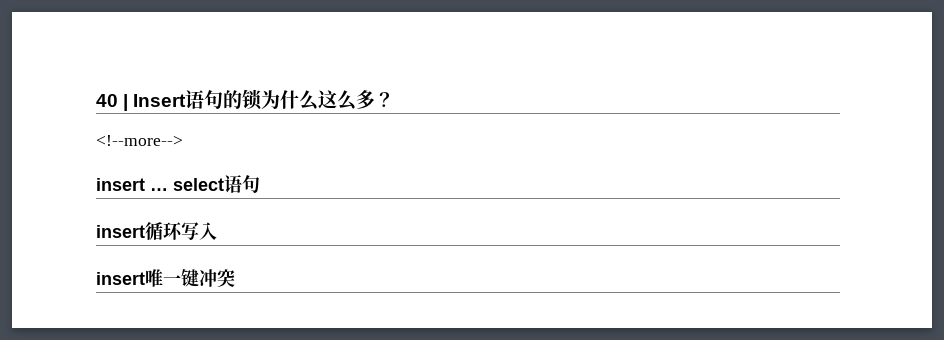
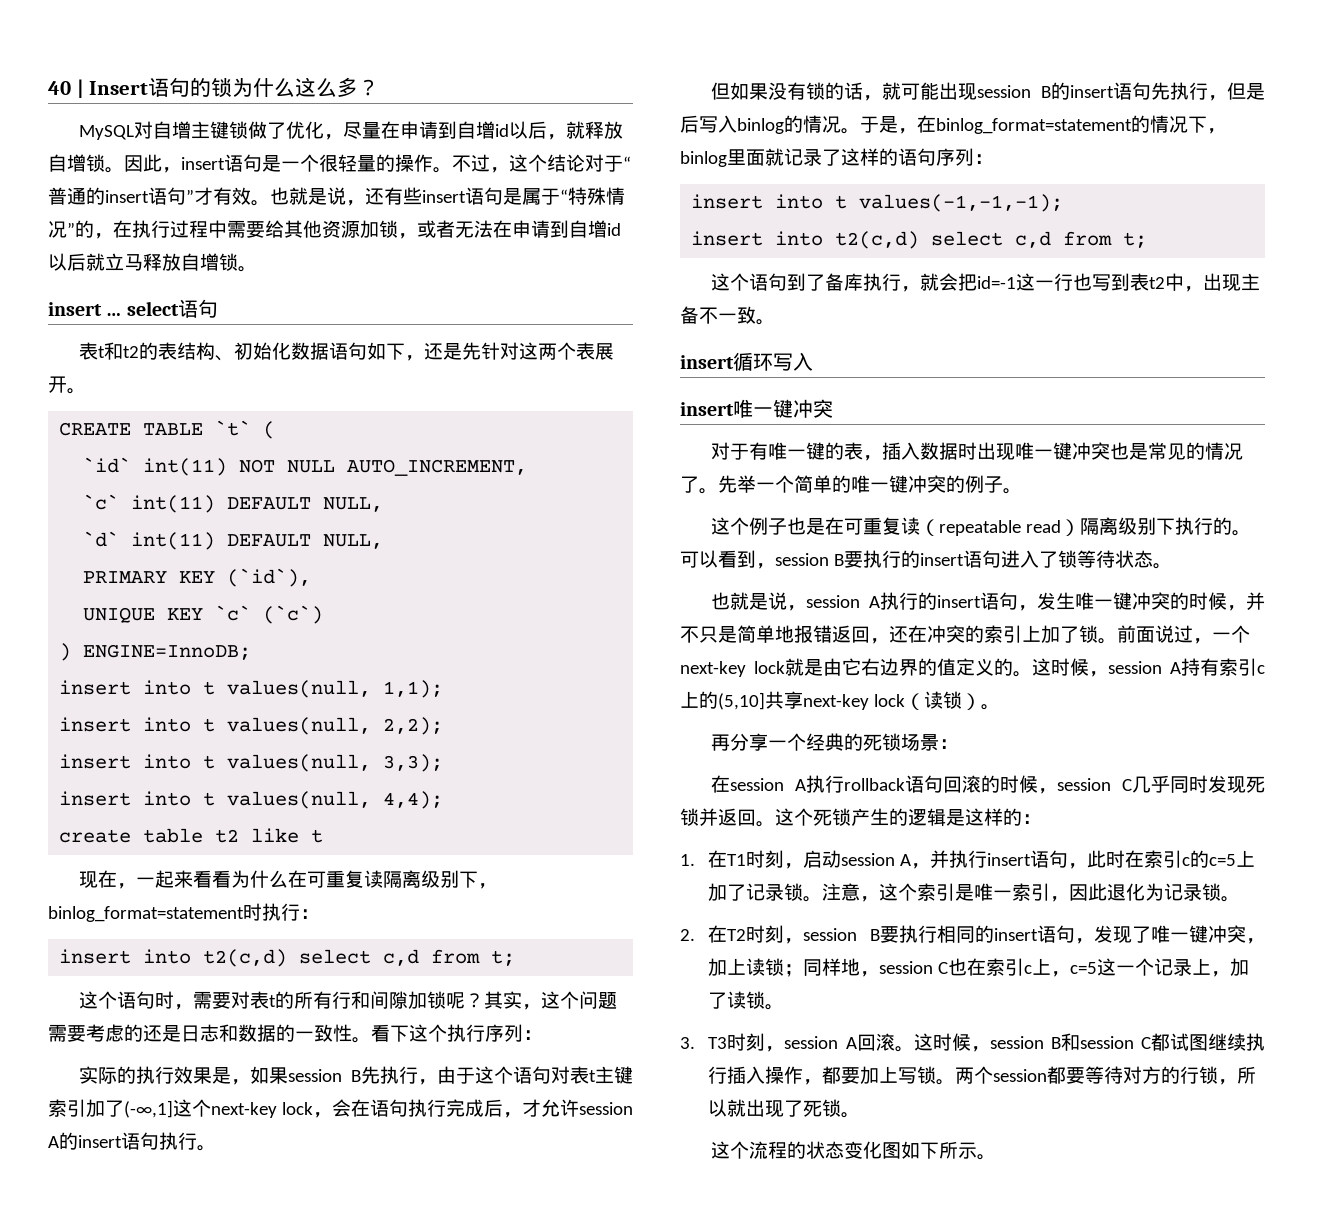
- <!--more-->
+ MySQL对自增主键锁做了优化，尽量在申请到自增id以后，就释放自增锁。因此，insert语句是一个很轻量的操作。不过，这个结论对于“普通的insert语句”才有效。也就是说，还有些insert语句是属于“特殊情况”的，在执行过程中需要给其他资源加锁，或者无法在申请到自增id以后就立马释放自增锁。
  insert … select语句
+ 表t和t2的表结构、初始化数据语句如下，还是先针对这两个表展开。
+ CREATE TABLE `t` (
+ `id` int(11) NOT NULL AUTO_INCREMENT,
+ `c` int(11) DEFAULT NULL,
+ `d` int(11) DEFAULT NULL,
+ PRIMARY KEY (`id`),
+ UNIQUE KEY `c` (`c`)
+ ) ENGINE=InnoDB;
+ insert into t values(null, 1,1);
+ insert into t values(null, 2,2);
+ insert into t values(null, 3,3);
+ insert into t values(null, 4,4);
+ create table t2 like t
+ 现在，一起来看看为什么在可重复读隔离级别下，binlog_format=statement时执行：
+ insert into t2(c,d) select c,d from t;
+ 这个语句时，需要对表t的所有行和间隙加锁呢？其实，这个问题需要考虑的还是日志和数据的一致性。看下这个执行序列：
+ 实际的执行效果是，如果session B先执行，由于这个语句对表t主键索引加了(-∞,1]这个next-key lock，会在语句执行完成后，才允许session A的insert语句执行。
+ 但如果没有锁的话，就可能出现session B的insert语句先执行，但是后写入binlog的情况。于是，在binlog_format=statement的情况下，binlog里面就记录了这样的语句序列：
+ insert into t values(-1,-1,-1);
+ insert into t2(c,d) select c,d from t;
+ 这个语句到了备库执行，就会把id=-1这一行也写到表t2中，出现主备不一致。
+ 对于有唯一键的表，插入数据时出现唯一键冲突也是常见的情况了。先举一个简单的唯一键冲突的例子。
+ 这个例子也是在可重复读（repeatable read）隔离级别下执行的。可以看到，session B要执行的insert语句进入了锁等待状态。
+ 也就是说，session A执行的insert语句，发生唯一键冲突的时候，并不只是简单地报错返回，还在冲突的索引上加了锁。前面说过，一个next-key lock就是由它右边界的值定义的。这时候，session A持有索引c上的(5,10]共享next-key lock（读锁）。
+ 再分享一个经典的死锁场景：
+ 在session A执行rollback语句回滚的时候，session C几乎同时发现死锁并返回。这个死锁产生的逻辑是这样的：
+ 1.在T1时刻，启动session A，并执行insert语句，此时在索引c的c=5上加了记录锁。注意，这个索引是唯一索引，因此退化为记录锁。
+ 2.在T2时刻，session B要执行相同的insert语句，发现了唯一键冲突，加上读锁；同样地，session C也在索引c上，c=5这一个记录上，加了读锁。
+ 3. T3时刻，session A回滚。这时候，session B和session C都试图继续执行插入操作，都要加上写锁。两个session都要等待对方的行锁，所以就出现了死锁。
+ 这个流程的状态变化图如下所示。

